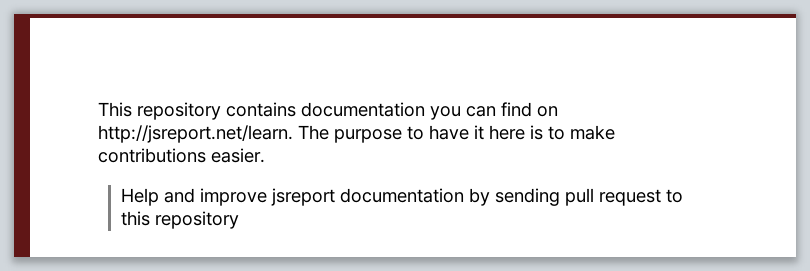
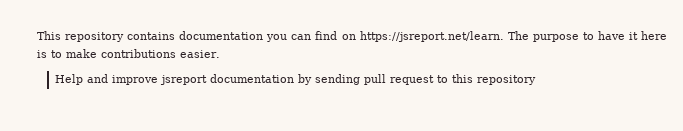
- This repository contains documentation you can find on http://jsreport.net/learn. The purpose to have it here is to make contributions easier.
+ This repository contains documentation you can find on https://jsreport.net/learn. The purpose to have it here is to make contributions easier.

